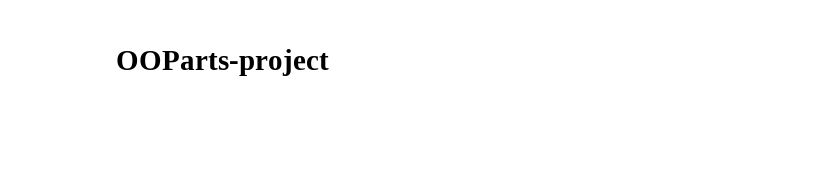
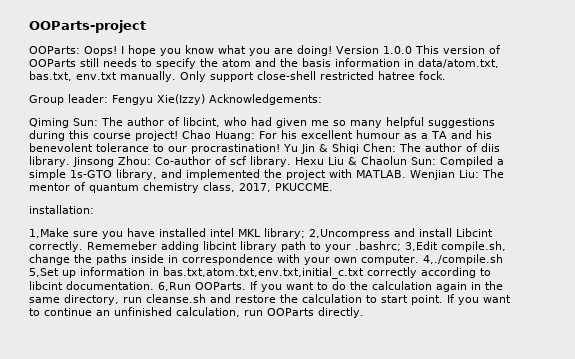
+ OOParts: Oops! I hope you know what you are doing! Version 1.0.0 This version of OOParts still needs to specify the atom and the basis information in data/atom.txt, bas.txt, env.txt manually. Only support close-shell restricted hatree fock.
+ Group leader: Fengyu Xie(Izzy) Acknowledgements:
+ Qiming Sun: The author of libcint, who had given me so many helpful suggestions during this course project! Chao Huang: For his excellent humour as a TA and his benevolent tolerance to our procrastination! Yu Jin & Shiqi Chen: The author of diis library. Jinsong Zhou: Co-author of scf library. Hexu Liu & Chaolun Sun: Compiled a simple 1s-GTO library, and implemented the project with MATLAB. Wenjian Liu: The mentor of quantum chemistry class, 2017, PKUCCME.
+ installation:
+ 1,Make sure you have installed intel MKL library; 2,Uncompress and install Libcint correctly. Rememeber adding libcint library path to your .bashrc; 3,Edit compile.sh, change the paths inside in correspondence with your own computer. 4,./compile.sh 5,Set up information in bas.txt,atom.txt,env.txt,initial_c.txt correctly according to libcint documentation. 6,Run OOParts. If you want to do the calculation again in the same directory, run cleanse.sh and restore the calculation to start point. If you want to continue an unfinished calculation, run OOParts directly.

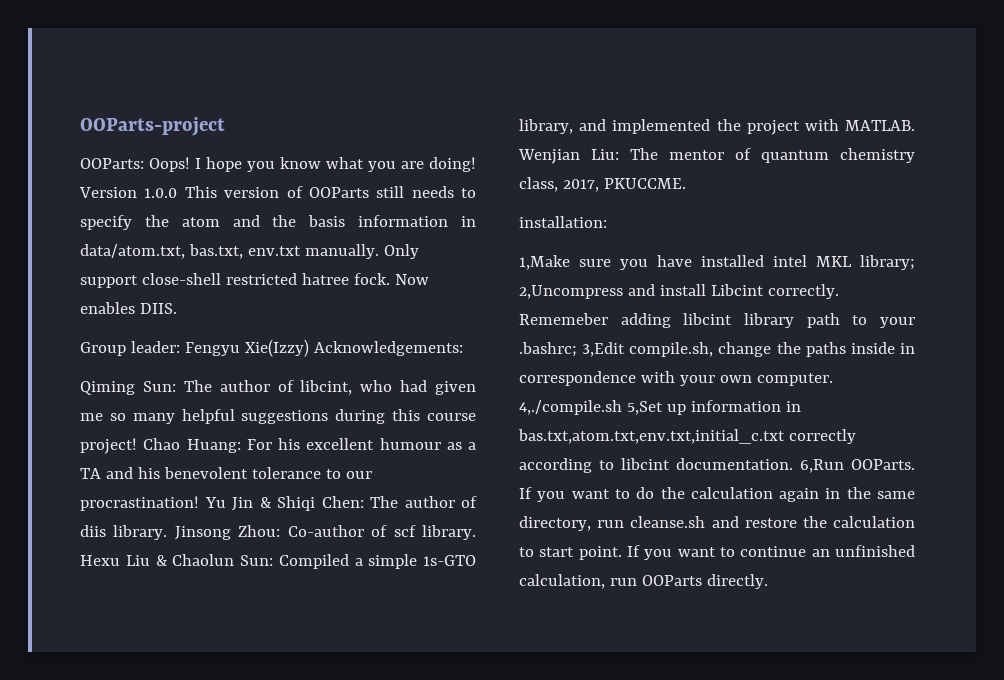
+ Now enables DIIS.

